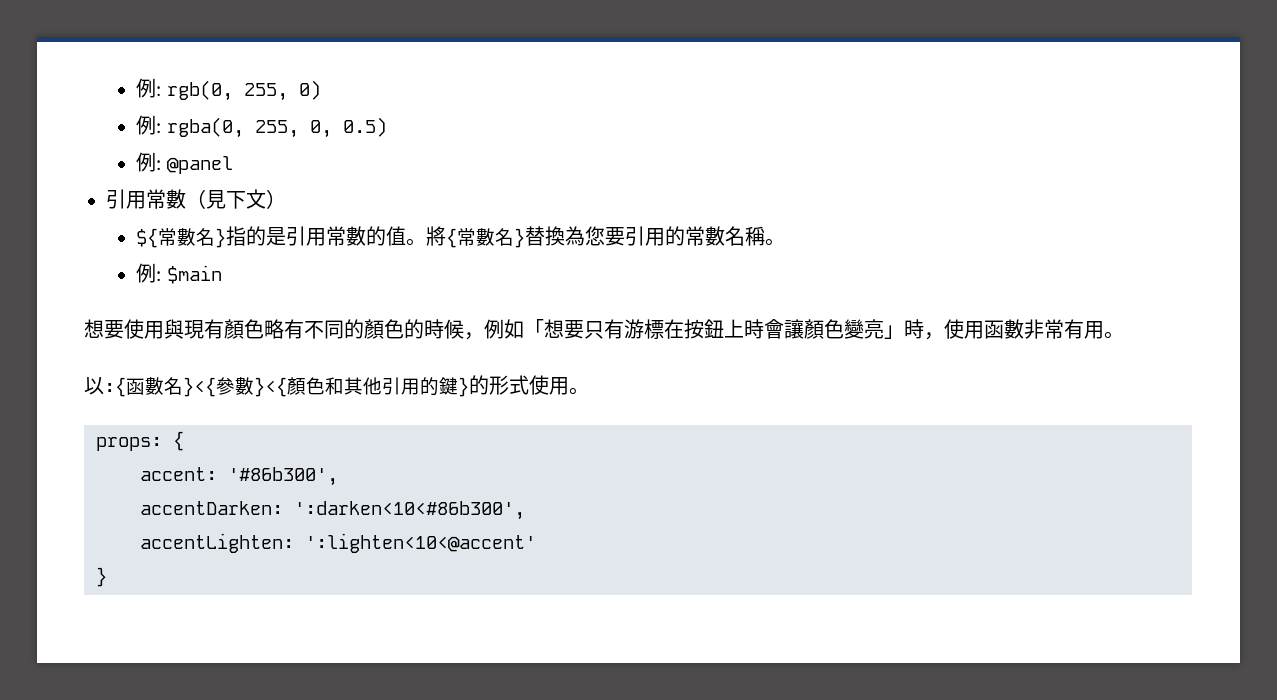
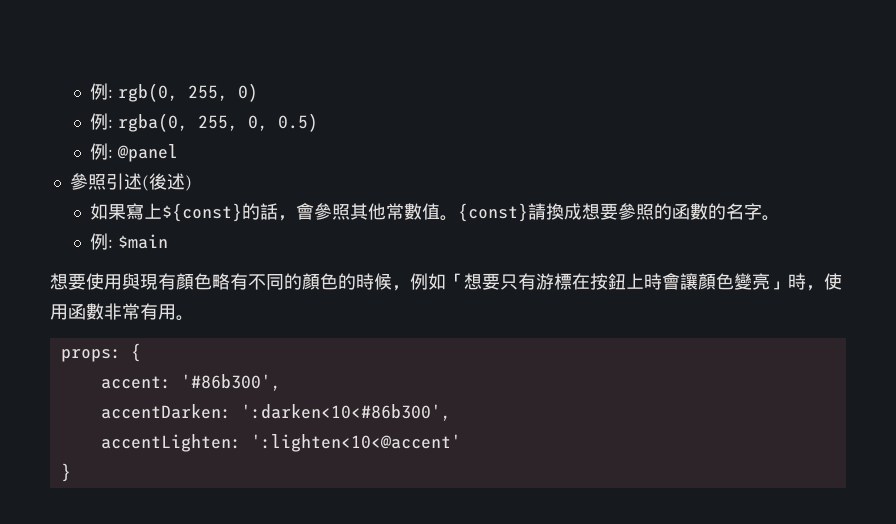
- 引用常數（見下文）
- ${常數名}指的是引用常數的值。將{常數名}替換為您要引用的常數名稱。
+ 參照引述(後述)
+ 如果寫上${const}的話，會參照其他常數值。{const}請換成想要參照的函數的名字。
- 以:{函數名}<{參數}<{顏色和其他引用的鍵}的形式使用。

